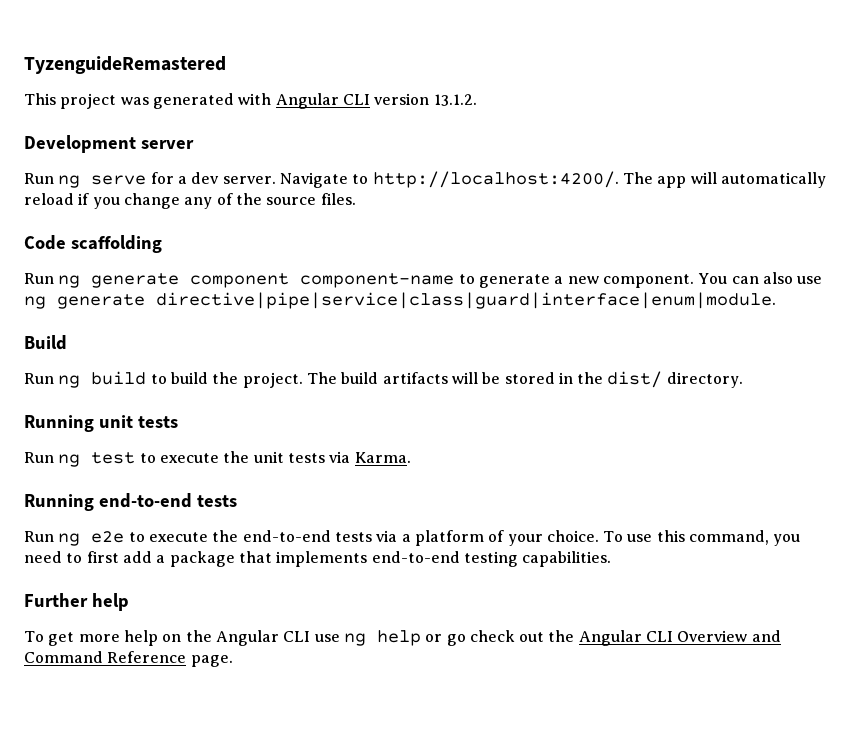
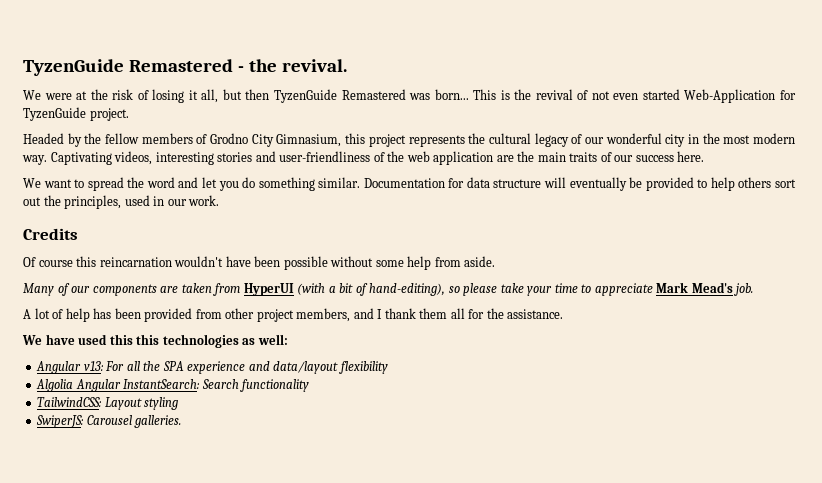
- TyzenguideRemastered
- This project was generated with Angular CLI version 13.1.2.
- Development server
- Run ng serve for a dev server. Navigate to http://localhost:4200/. The app will automatically reload if you change any of the source files.
- Code scaffolding
- Run ng generate component component-name to generate a new component. You can also use ng generate directive|pipe|service|class|guard|interface|enum|module.
- Build
- Run ng build to build the project. The build artifacts will be stored in the dist/ directory.
- Running unit tests
- Run ng test to execute the unit tests via Karma.
- Running end-to-end tests
- Run ng e2e to execute the end-to-end tests via a platform of your choice. To use this command, you need to first add a package that implements end-to-end testing capabilities.
- Further help
- To get more help on the Angular CLI use ng help or go check out the Angular CLI Overview and Command Reference page.
+ TyzenGuide Remastered - the revival.
+ We were at the risk of losing it all, but then TyzenGuide Remastered was born... This is the revival of not even started Web-Application for TyzenGuide project.
+ Headed by the fellow members of Grodno City Gimnasium, this project represents the cultural legacy of our wonderful city in the most modern way. Captivating videos, interesting stories and user-friendliness of the web application are the main traits of our success here.
+ We want to spread the word and let you do something similar. Documentation for data structure will eventually be provided to help others sort out the principles, used in our work.
+ Credits
+ Of course this reincarnation wouldn't have been possible without some help from aside.
+ Many of our components are taken from HyperUI (with a bit of hand-editing), so please take your time to appreciate Mark Mead's job.
+ A lot of help has been provided from other project members, and I thank them all for the assistance.
+ We have used this this technologies as well:
+ Angular v13: For all the SPA experience and data/layout flexibility
+ Algolia Angular InstantSearch: Search functionality
+ TailwindCSS: Layout styling
+ SwiperJS: Carousel galleries.

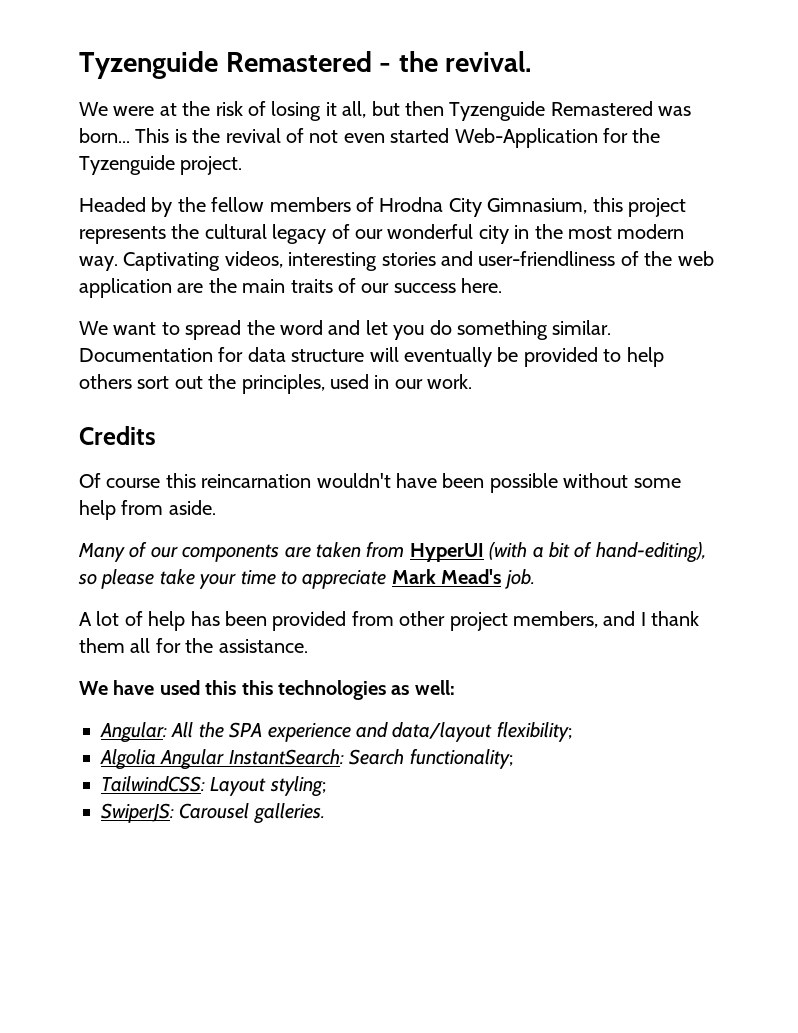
- TyzenGuide Remastered - the revival.
+ Tyzenguide Remastered - the revival.
- We were at the risk of losing it all, but then TyzenGuide Remastered was born...
+ We were at the risk of losing it all, but then Tyzenguide Remastered was born...
- This is the revival of not even started Web-Application for TyzenGuide project.
+ This is the revival of not even started Web-Application for the Tyzenguide project.
- Headed by the fellow members of Grodno City Gimnasium, this project represents the cultural legacy of our wonderful city in the most modern way.
+ Headed by the fellow members of Hrodna City Gimnasium, this project represents the cultural legacy of our wonderful city in the most modern way.
- Angular v13: For all the SPA experience and data/layout flexibility
+ Angular: All the SPA experience and data/layout flexibility;
- Algolia Angular InstantSearch: Search functionality
+ Algolia Angular InstantSearch: Search functionality;
- TailwindCSS: Layout styling
+ TailwindCSS: Layout styling;

